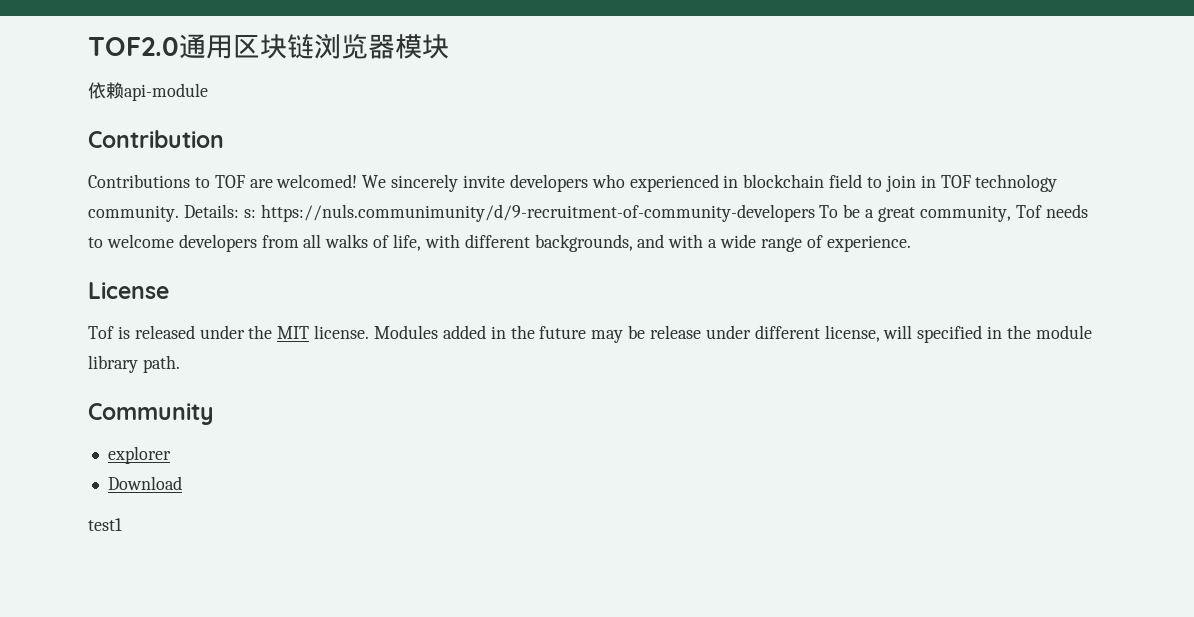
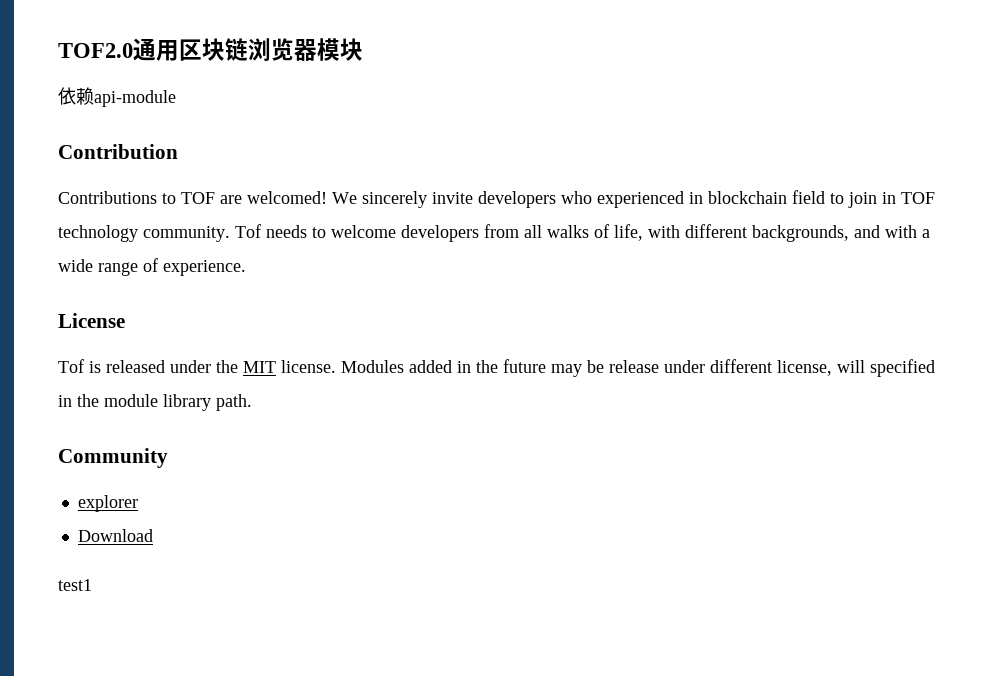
- Details: s: https://nuls.communimunity/d/9-recruitment-of-community-developers To be a great community, Tof needs to welcome developers from all walks of life, with different backgrounds, and with a wide range of experience.
+ Tof needs to welcome developers from all walks of life, with different backgrounds, and with a wide range of experience.

